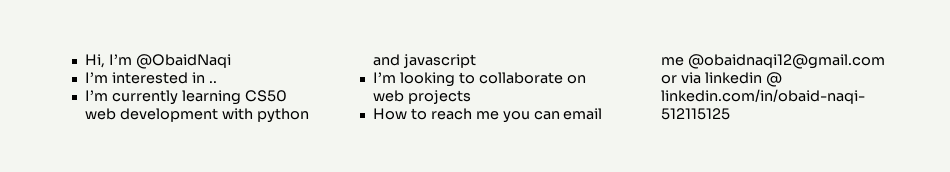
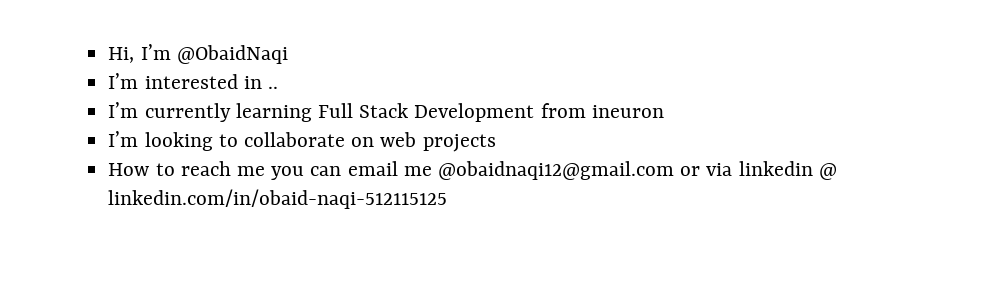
- I’m currently learning CS50 web development with python and javascript
+ I’m currently learning Full Stack Development from ineuron

